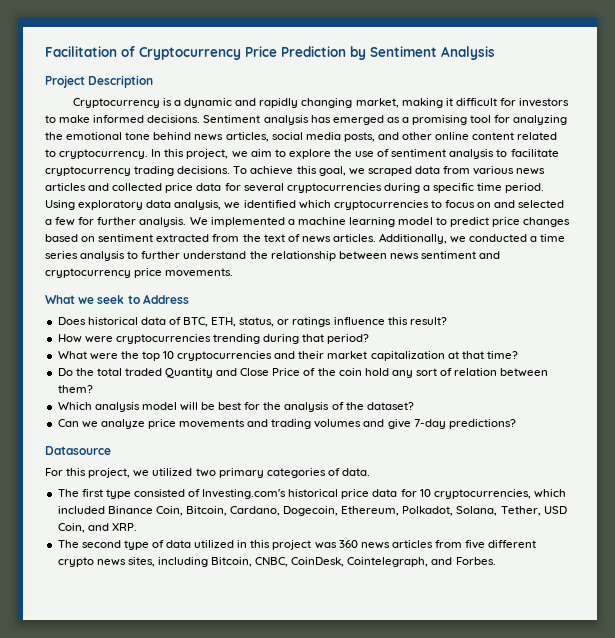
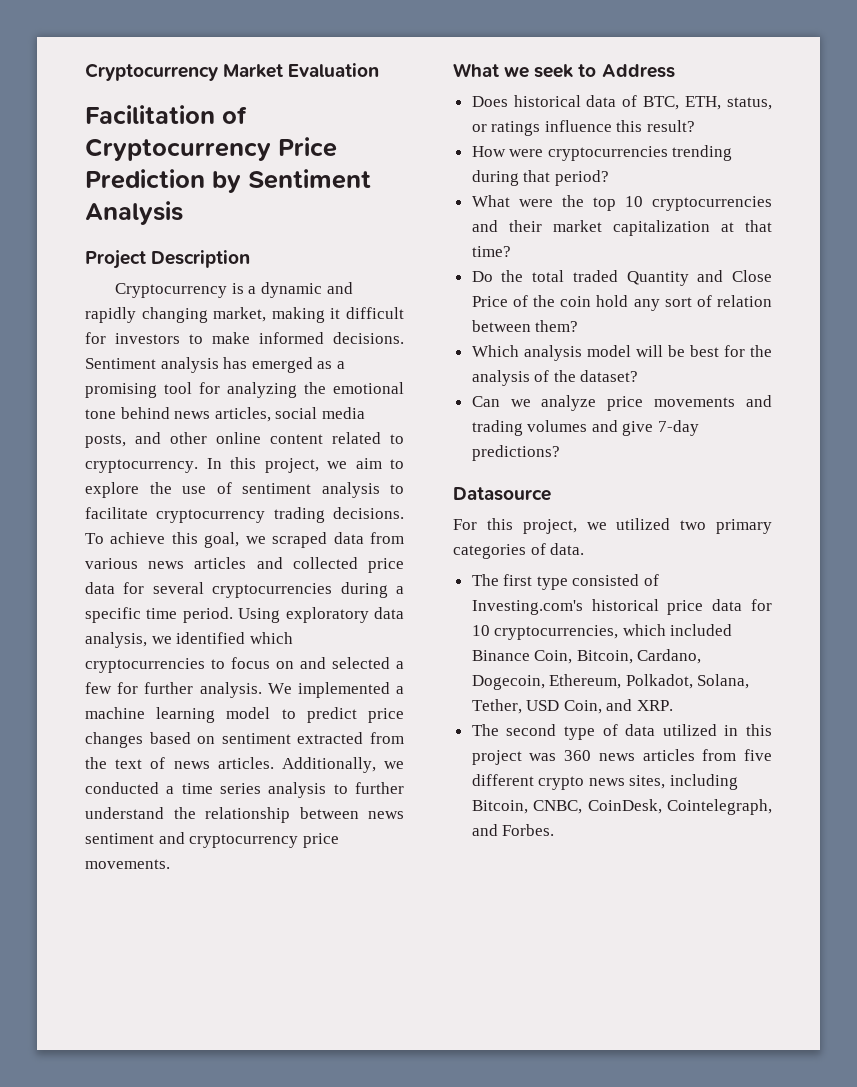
+ Cryptocurrency Market Evaluation

